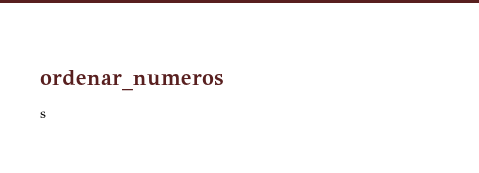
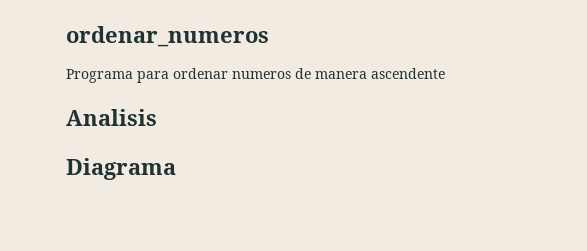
- s
+ Programa para ordenar numeros de manera ascendente
+ Analisis
+ Diagrama

